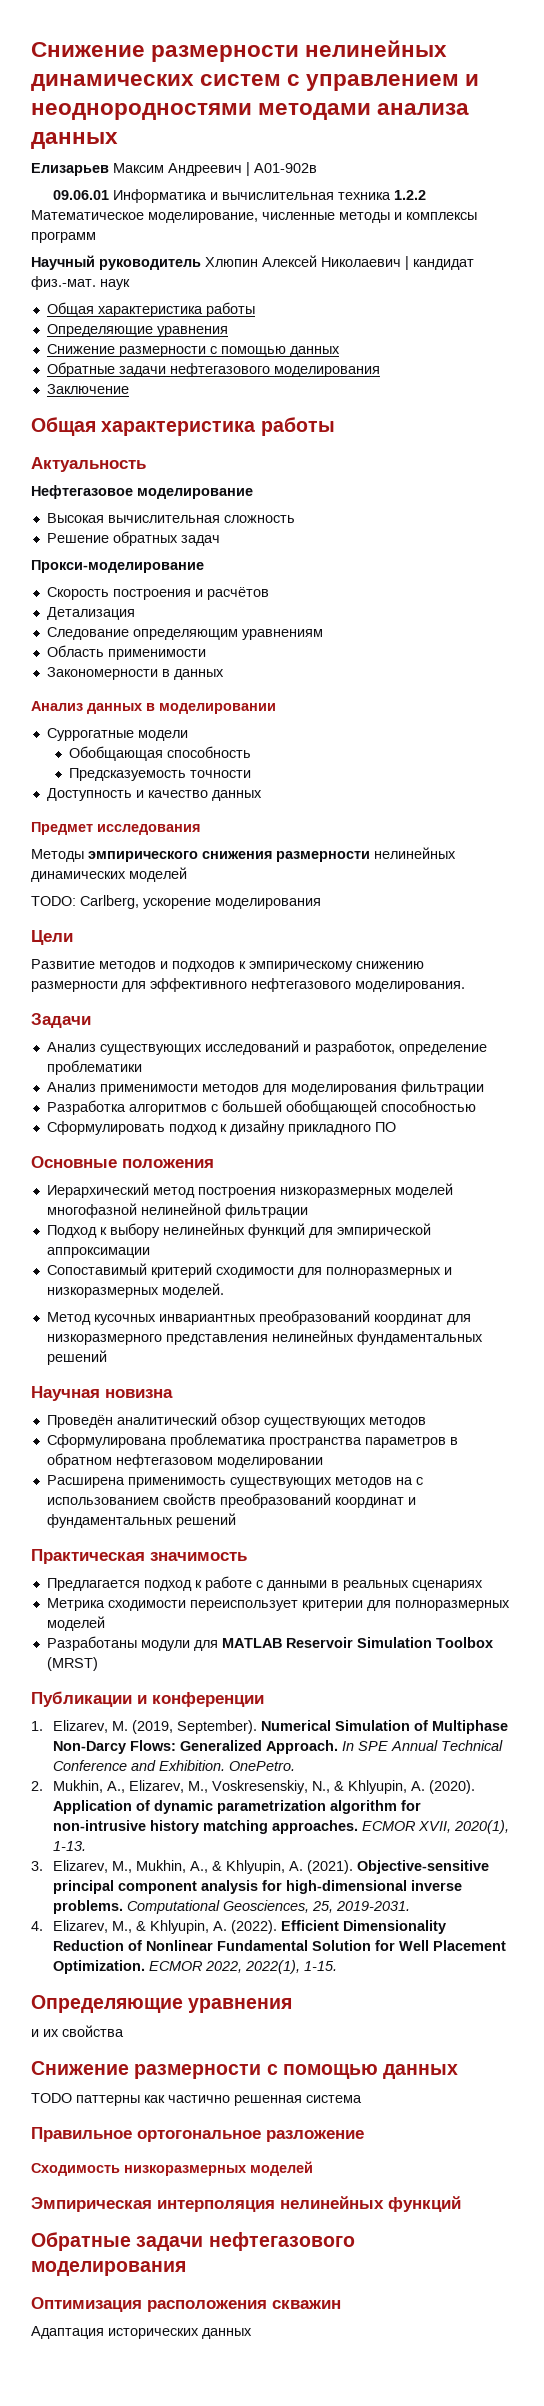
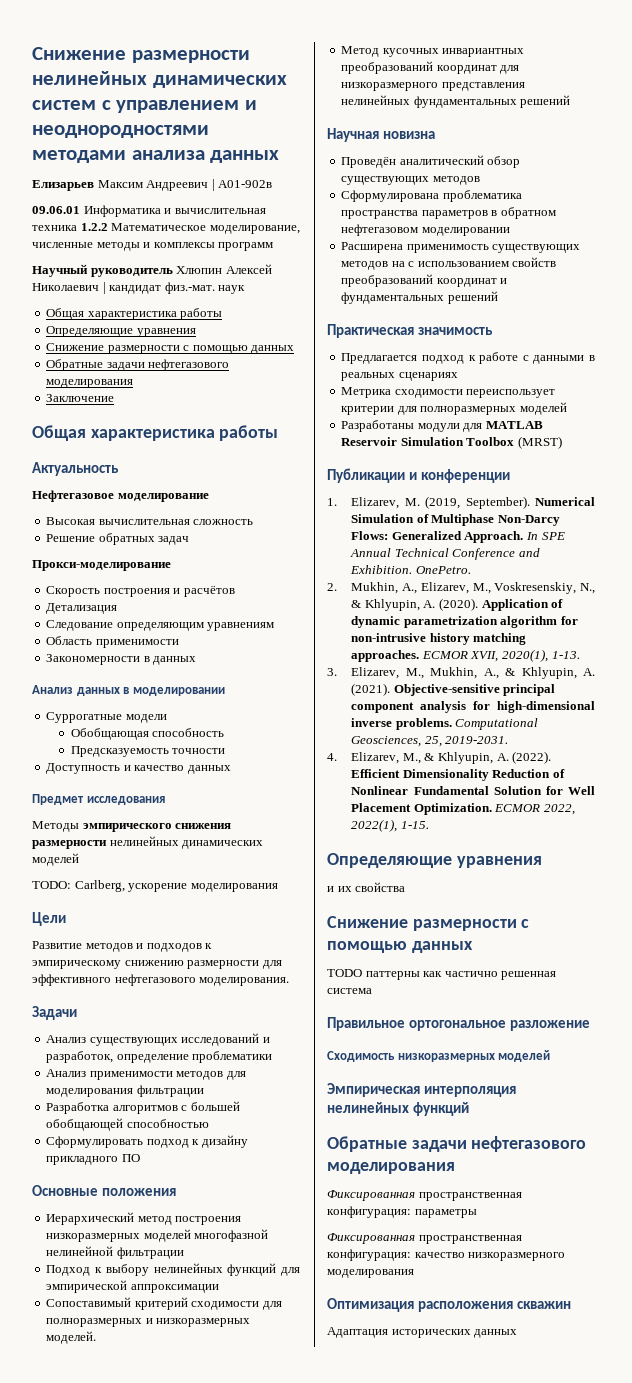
+ Фиксированная пространственная конфигурация: параметры
+ Фиксированная пространственная конфигурация: качество низкоразмерного моделирования

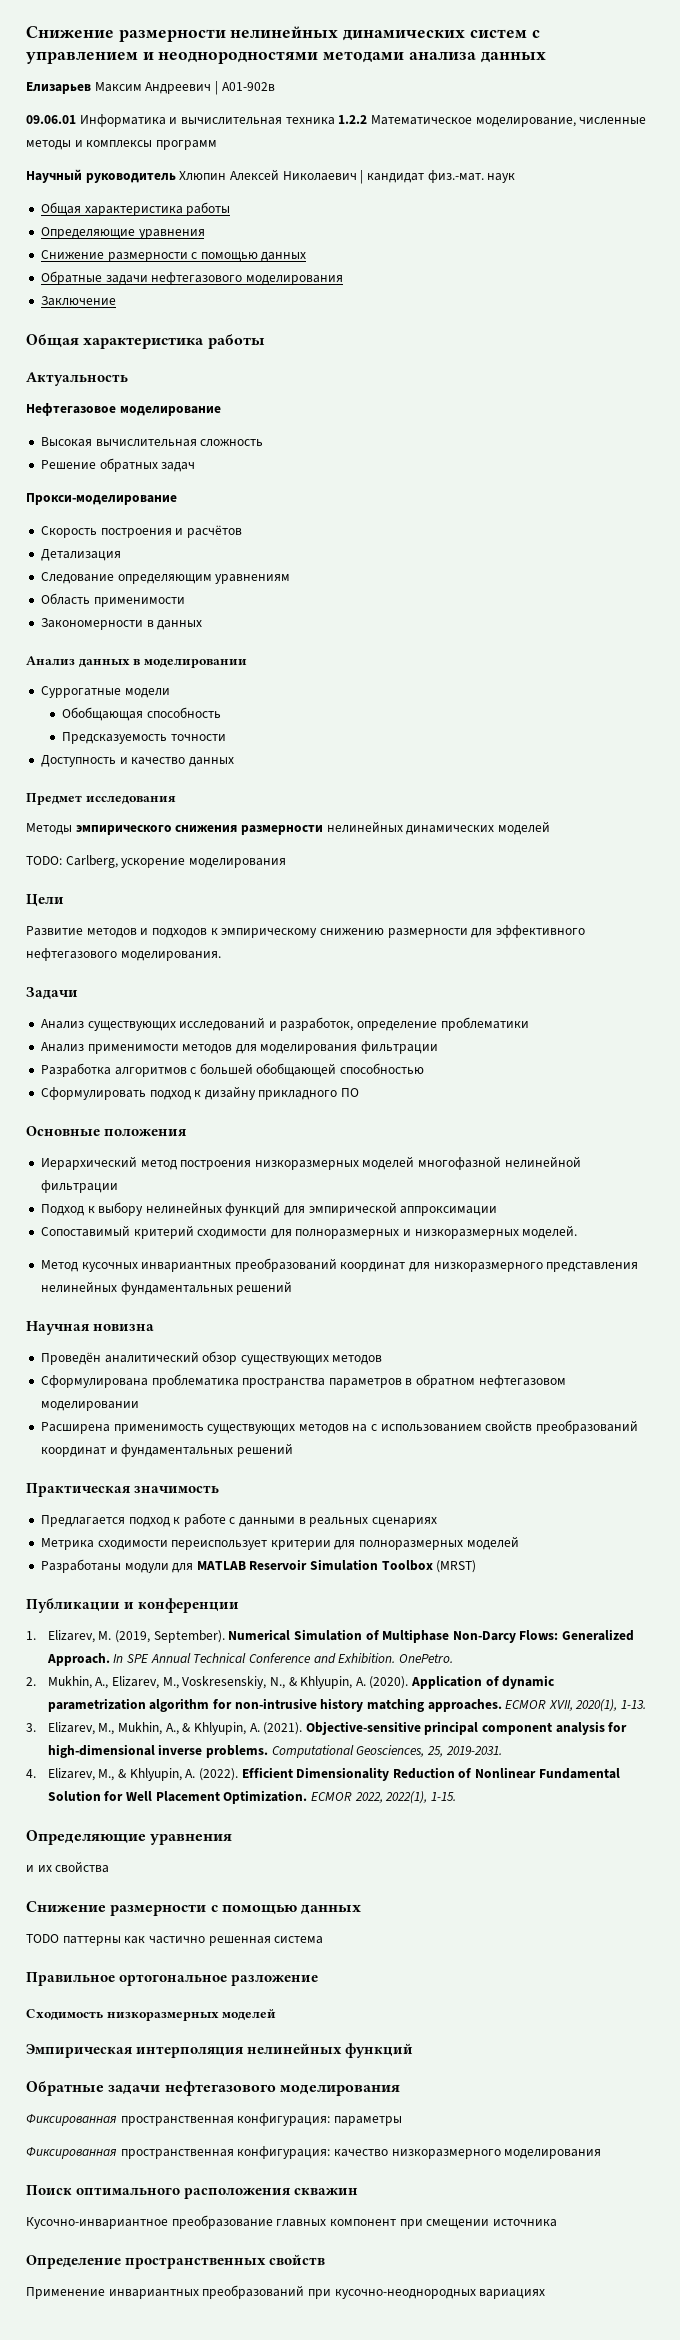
- Оптимизация расположения скважин
+ Поиск оптимального расположения скважин
- Адаптация исторических данных
+ Кусочно-инвариантное преобразование главных компонент при смещении источника
+ Определение пространственных свойств
+ Применение инвариантных преобразований при кусочно-неоднородных вариациях

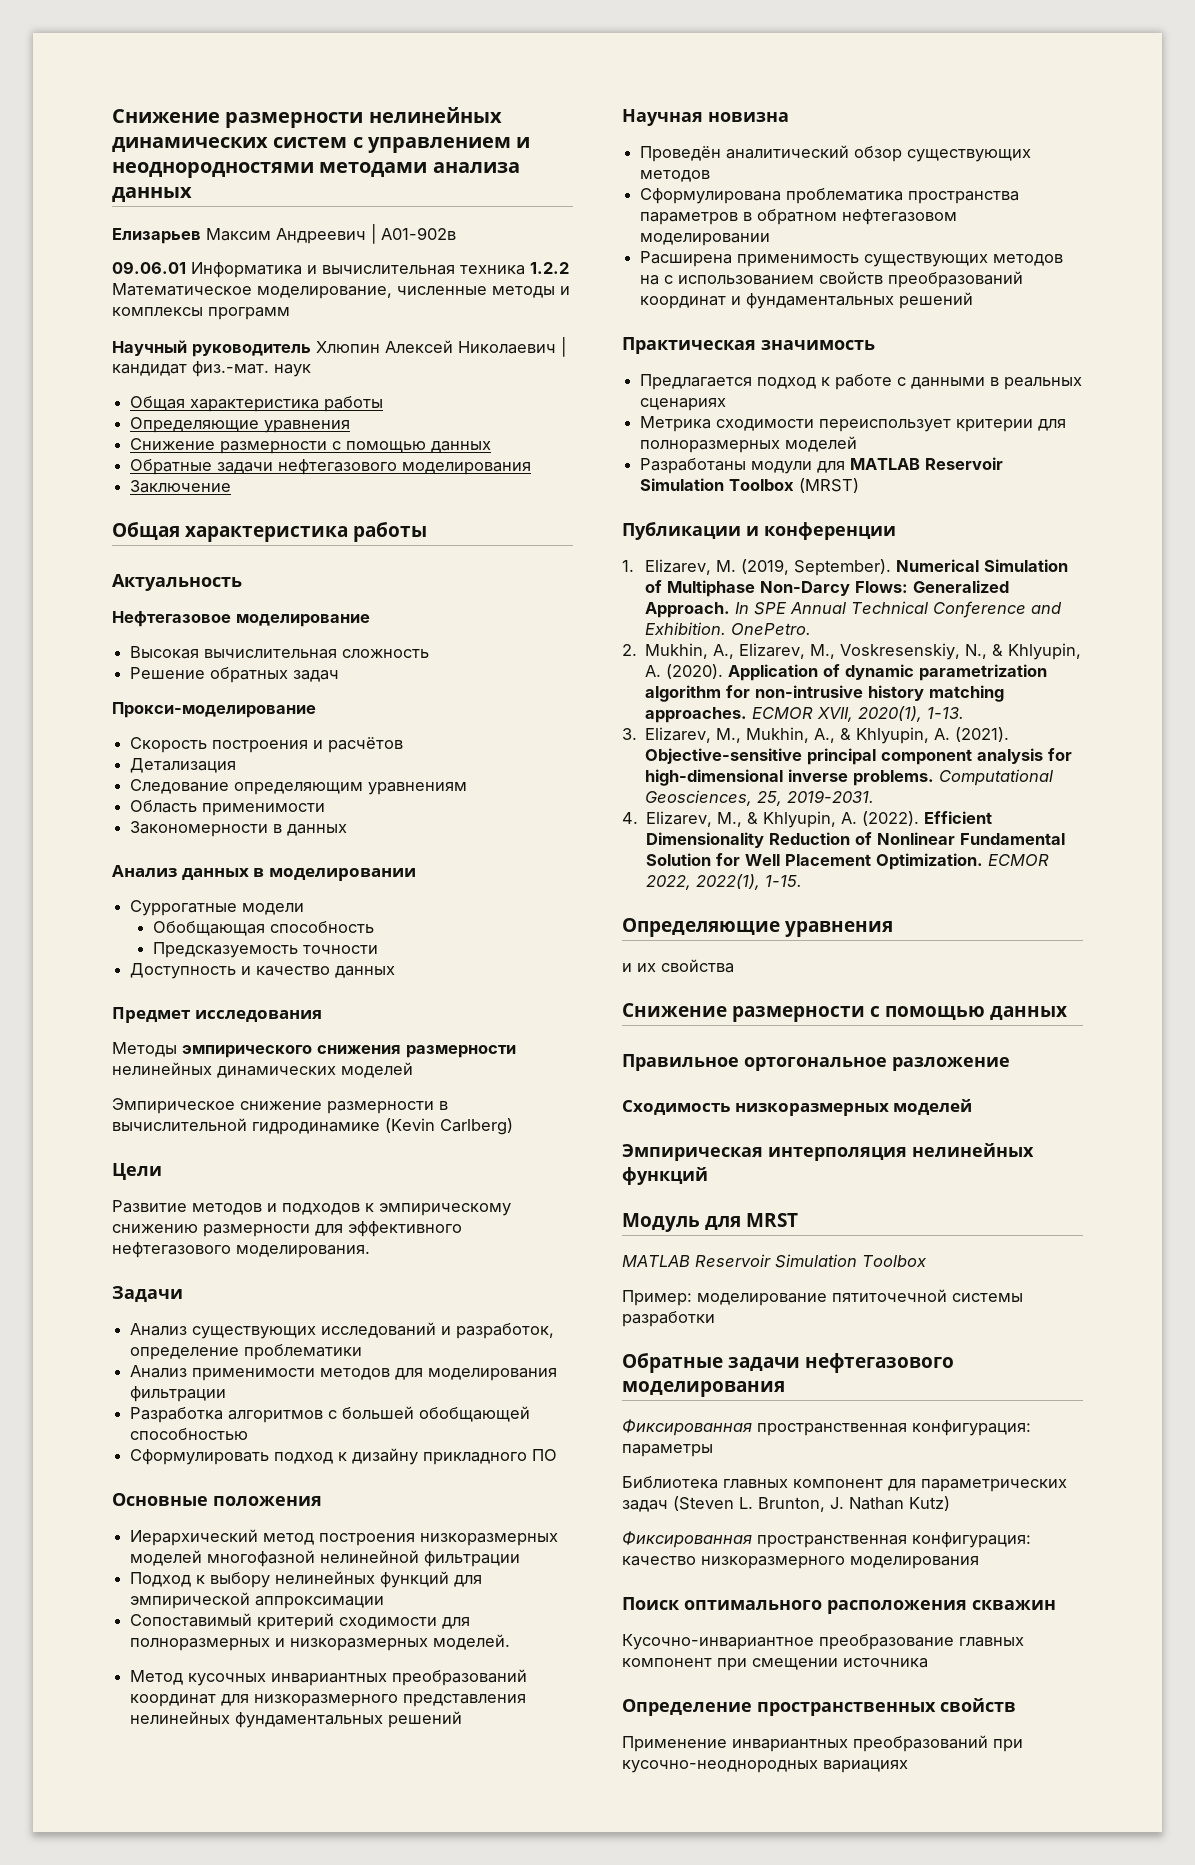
- TODO: Carlberg, ускорение моделирования
+ Эмпирическое снижение размерности в вычислительной гидродинамике (Kevin Carlberg)
- TODO паттерны как частично решенная система
+ Модуль для MRST
+ MATLAB Reservoir Simulation Toolbox
+ Пример: моделирование пятиточечной системы разработки
+ Библиотека главных компонент для параметрических задач (Steven L. Brunton, J. Nathan Kutz)

